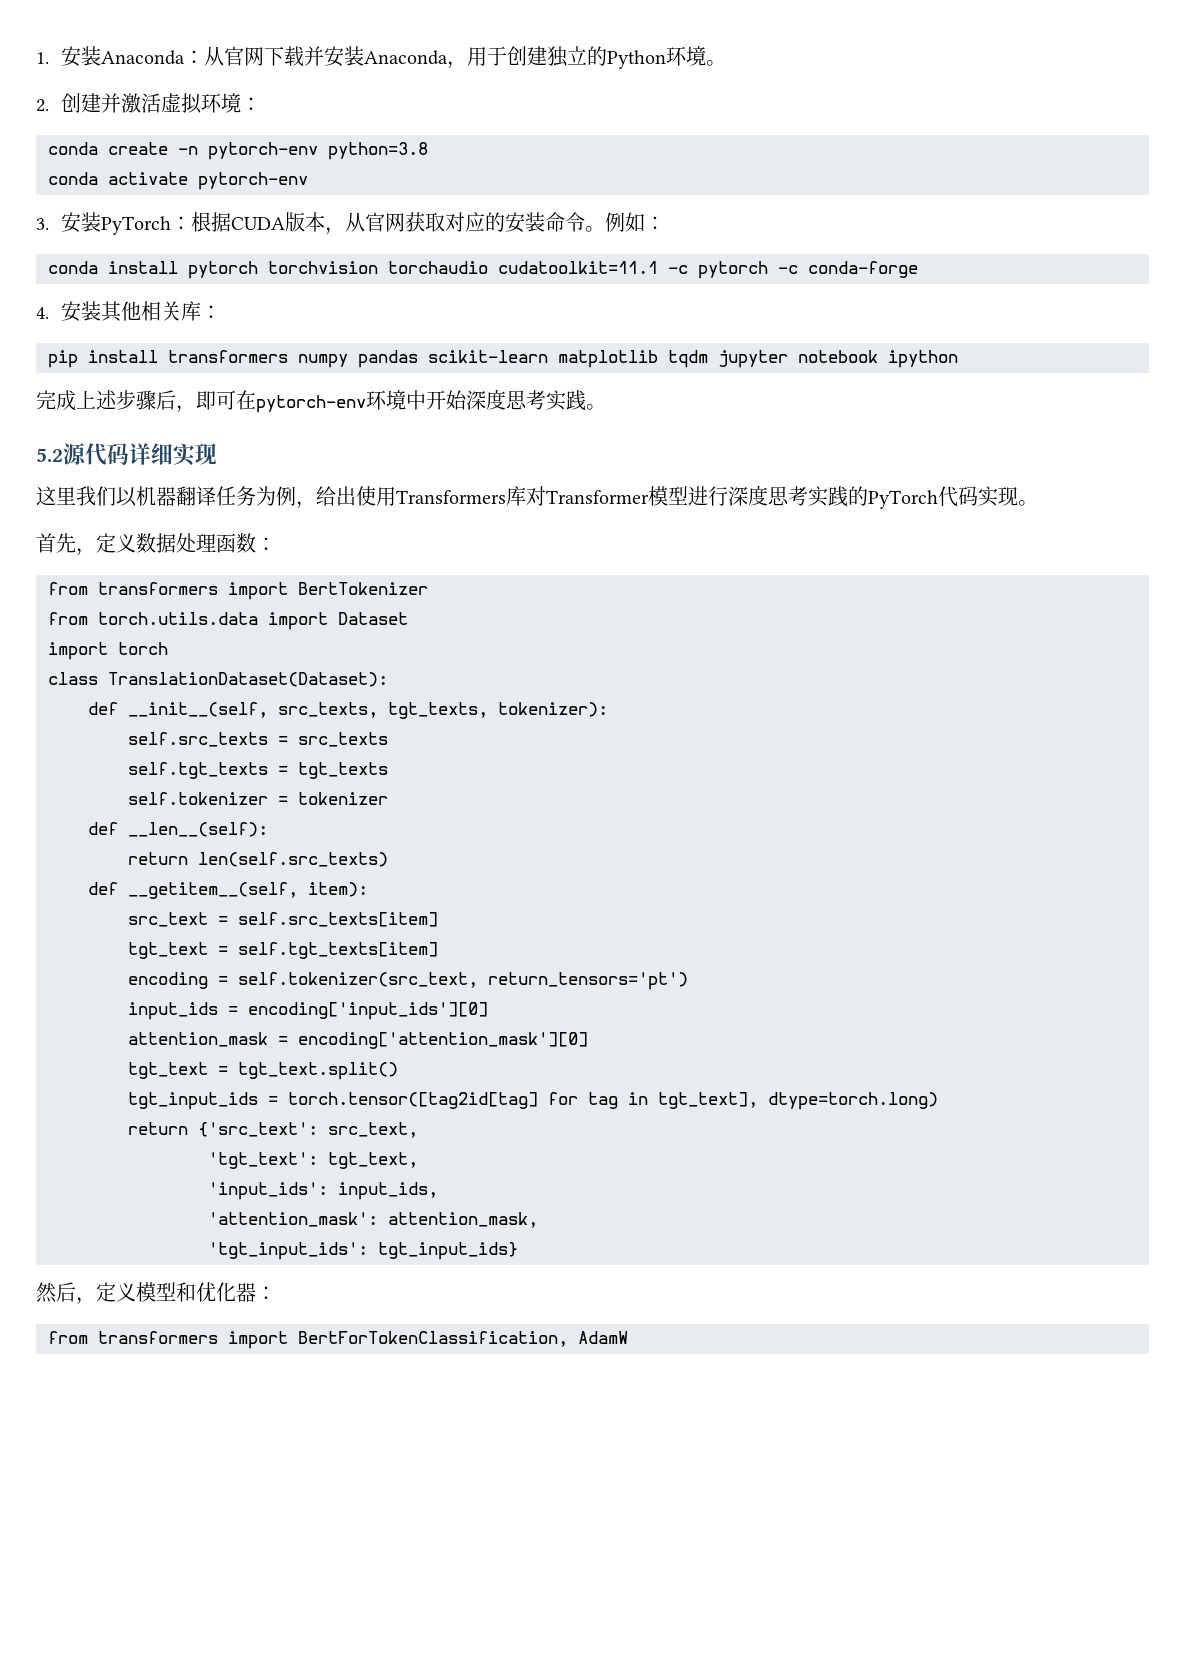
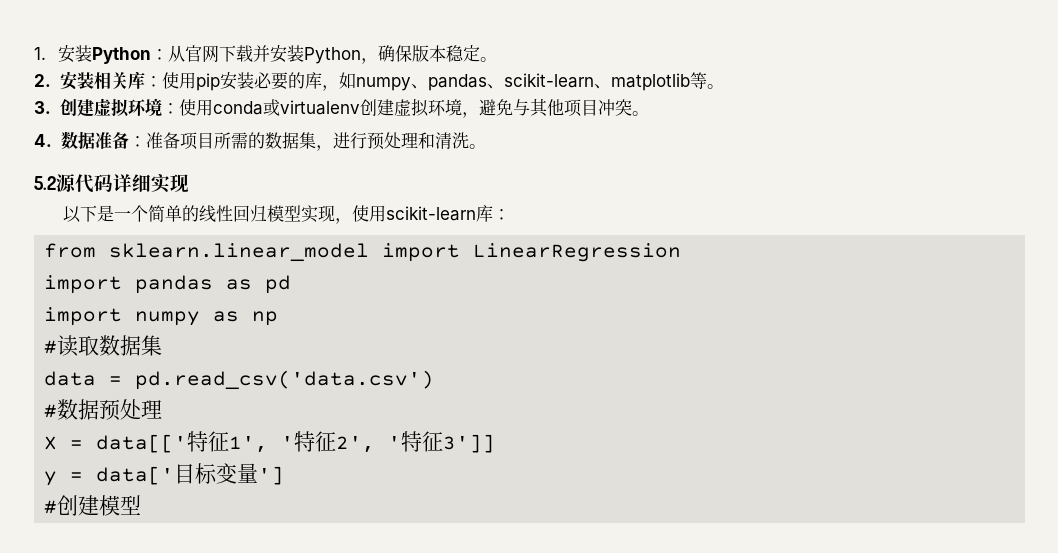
- 1.安装Anaconda：从官网下载并安装Anaconda，用于创建独立的Python环境。
- 2.创建并激活虚拟环境：
- conda create -n pytorch-env python=3.8
- conda activate pytorch-env
- 3.安装PyTorch：根据CUDA版本，从官网获取对应的安装命令。例如：
- conda install pytorch torchvision torchaudio cudatoolkit=11.1 -c pytorch -c conda-forge
- 4.安装其他相关库：
- pip install transformers numpy pandas scikit-learn matplotlib tqdm jupyter notebook ipython
- 完成上述步骤后，即可在pytorch-env环境中开始深度思考实践。
+ 1.安装Python：从官网下载并安装Python，确保版本稳定。
+ 2.安装相关库：使用pip安装必要的库，如numpy、pandas、scikit-learn、matplotlib等。
+ 3.创建虚拟环境：使用conda或virtualenv创建虚拟环境，避免与其他项目冲突。
+ 4.数据准备：准备项目所需的数据集，进行预处理和清洗。
- 这里我们以机器翻译任务为例，给出使用Transformers库对Transformer模型进行深度思考实践的PyTorch代码实现。
- 首先，定义数据处理函数：
- from transformers import BertTokenizer
- from torch.utils.data import Dataset
- import torch
- class TranslationDataset(Dataset):
- def __init__(self, src_texts, tgt_texts, tokenizer):
- self.src_texts = src_texts
- self.tgt_texts = tgt_texts
- self.tokenizer = tokenizer
- def __len__(self):
- return len(self.src_texts)
- def __getitem__(self, item):
- src_text = self.src_texts[item]
- tgt_text = self.tgt_texts[item]
- encoding = self.tokenizer(src_text, return_tensors='pt')
- input_ids = encoding['input_ids'][0]
- attention_mask = encoding['attention_mask'][0]
- tgt_text = tgt_text.split()
- tgt_input_ids = torch.tensor([tag2id[tag] for tag in tgt_text], dtype=torch.long)
- return {'src_text': src_text,
- 'tgt_text': tgt_text,
- 'input_ids': input_ids,
- 'attention_mask': attention_mask,
- 'tgt_input_ids': tgt_input_ids}
- 然后，定义模型和优化器：
- from transformers import BertForTokenClassification, AdamW
+ 以下是一个简单的线性回归模型实现，使用scikit-learn库：
+ from sklearn.linear_model import LinearRegression
+ import pandas as pd
+ import numpy as np
+ #读取数据集
+ data = pd.read_csv('data.csv')
+ #数据预处理
+ X = data[['特征1', '特征2', '特征3']]
+ y = data['目标变量']
+ #创建模型

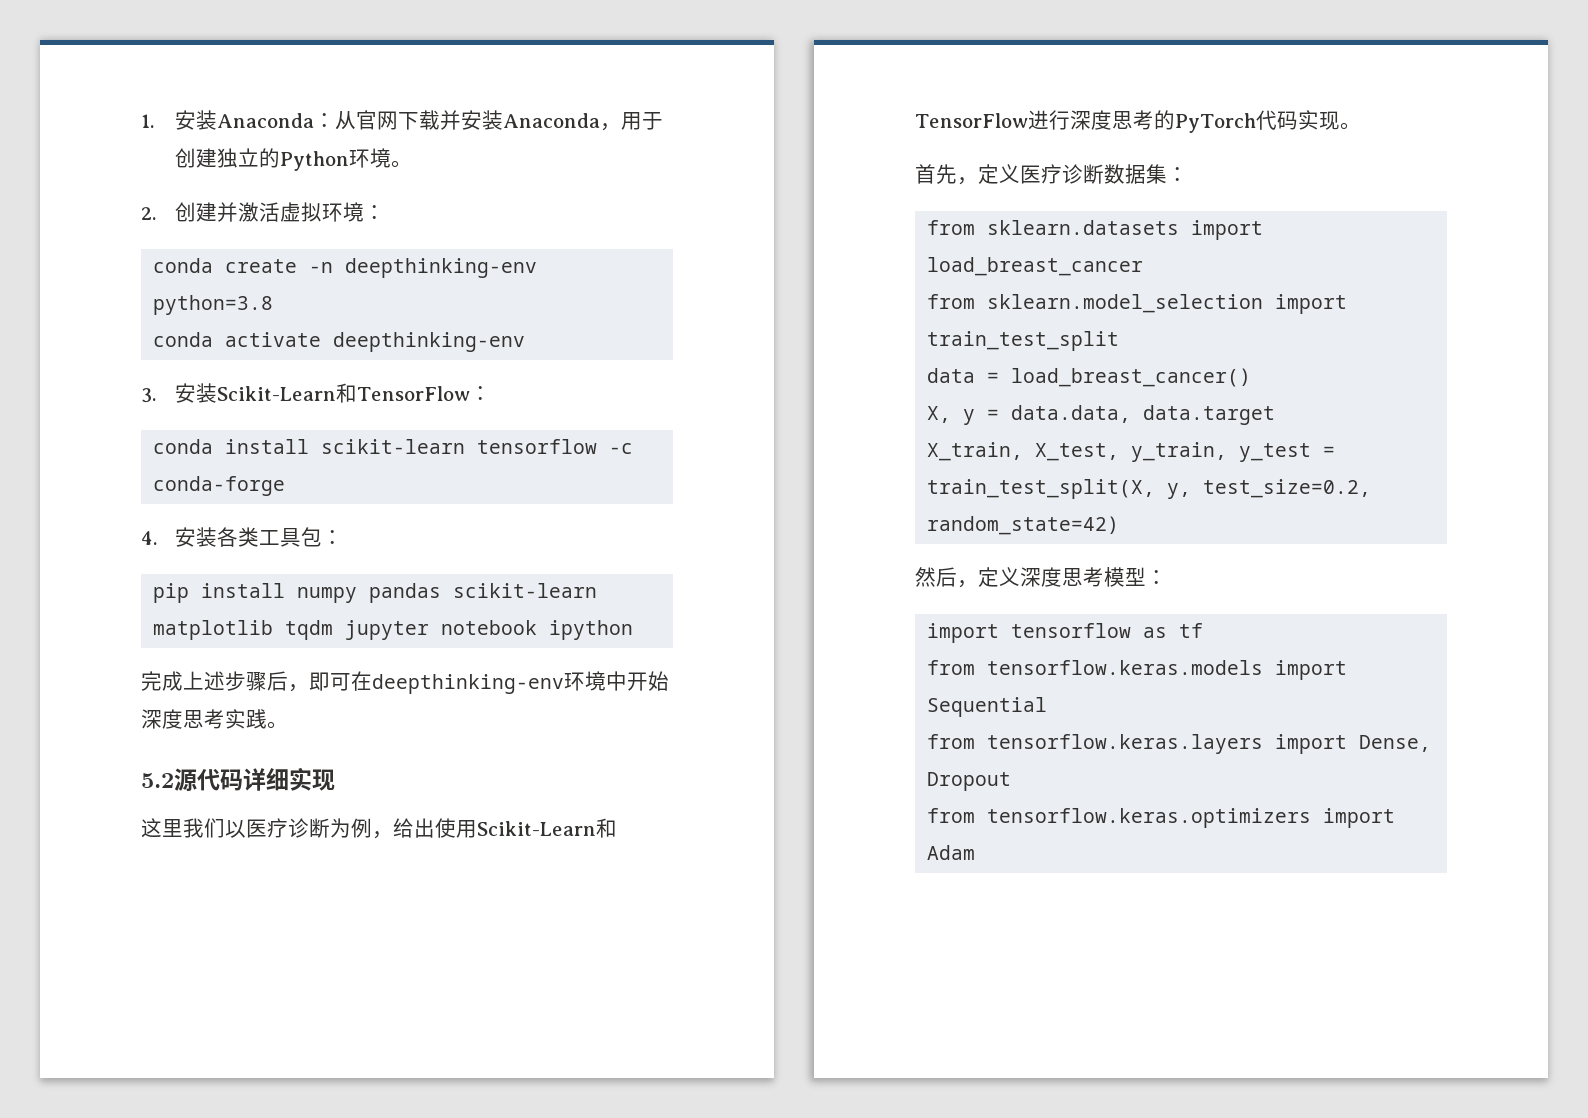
- 1.安装Python：从官网下载并安装Python，确保版本稳定。
- 2.安装相关库：使用pip安装必要的库，如numpy、pandas、scikit-learn、matplotlib等。
- 3.创建虚拟环境：使用conda或virtualenv创建虚拟环境，避免与其他项目冲突。
- 4.数据准备：准备项目所需的数据集，进行预处理和清洗。
+ 1.安装Anaconda：从官网下载并安装Anaconda，用于创建独立的Python环境。
+ 2.创建并激活虚拟环境：
+ conda create -n deepthinking-env python=3.8
+ conda activate deepthinking-env
+ 3.安装Scikit-Learn和TensorFlow：
+ conda install scikit-learn tensorflow -c conda-forge
+ 4.安装各类工具包：
+ pip install numpy pandas scikit-learn matplotlib tqdm jupyter notebook ipython
+ 完成上述步骤后，即可在deepthinking-env环境中开始深度思考实践。
- 以下是一个简单的线性回归模型实现，使用scikit-learn库：
- from sklearn.linear_model import LinearRegression
- import pandas as pd
- import numpy as np
- #读取数据集
- data = pd.read_csv('data.csv')
- #数据预处理
- X = data[['特征1', '特征2', '特征3']]
- y = data['目标变量']
- #创建模型
+ 这里我们以医疗诊断为例，给出使用Scikit-Learn和TensorFlow进行深度思考的PyTorch代码实现。
+ 首先，定义医疗诊断数据集：
+ from sklearn.datasets import load_breast_cancer
+ from sklearn.model_selection import train_test_split
+ data = load_breast_cancer()
+ X, y = data.data, data.target
+ X_train, X_test, y_train, y_test = train_test_split(X, y, test_size=0.2, random_state=42)
+ 然后，定义深度思考模型：
+ import tensorflow as tf
+ from tensorflow.keras.models import Sequential
+ from tensorflow.keras.layers import Dense, Dropout
+ from tensorflow.keras.optimizers import Adam

